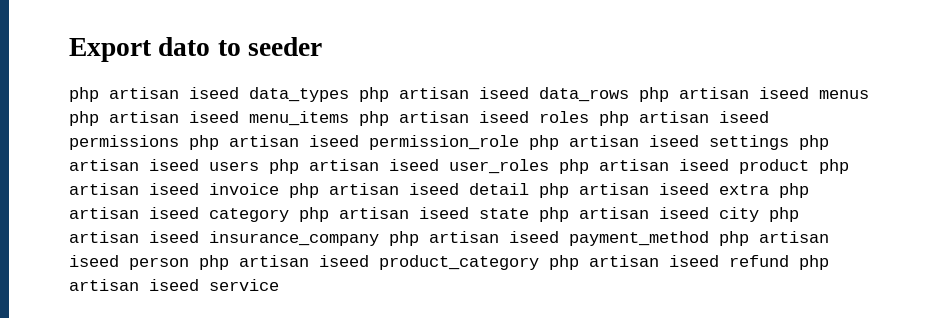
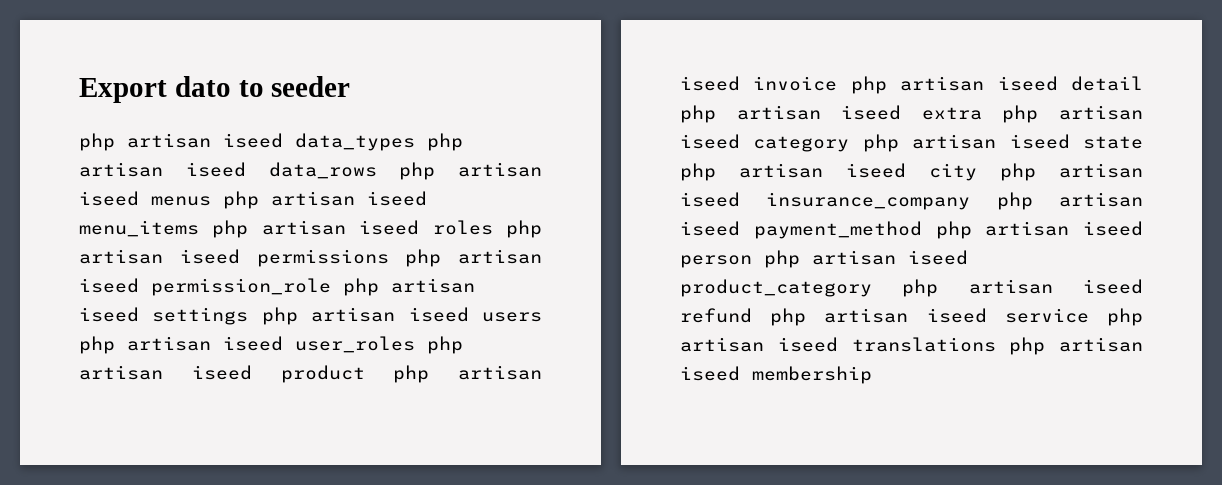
- php artisan iseed data_types php artisan iseed data_rows php artisan iseed menus php artisan iseed menu_items php artisan iseed roles php artisan iseed permissions php artisan iseed permission_role php artisan iseed settings php artisan iseed users php artisan iseed user_roles php artisan iseed product php artisan iseed invoice php artisan iseed detail php artisan iseed extra php artisan iseed category php artisan iseed state php artisan iseed city php artisan iseed insurance_company php artisan iseed payment_method php artisan iseed person php artisan iseed product_category php artisan iseed refund php artisan iseed service
+ php artisan iseed data_types php artisan iseed data_rows php artisan iseed menus php artisan iseed menu_items php artisan iseed roles php artisan iseed permissions php artisan iseed permission_role php artisan iseed settings php artisan iseed users php artisan iseed user_roles php artisan iseed product php artisan iseed invoice php artisan iseed detail php artisan iseed extra php artisan iseed category php artisan iseed state php artisan iseed city php artisan iseed insurance_company php artisan iseed payment_method php artisan iseed person php artisan iseed product_category php artisan iseed refund php artisan iseed service php artisan iseed translations php artisan iseed membership

